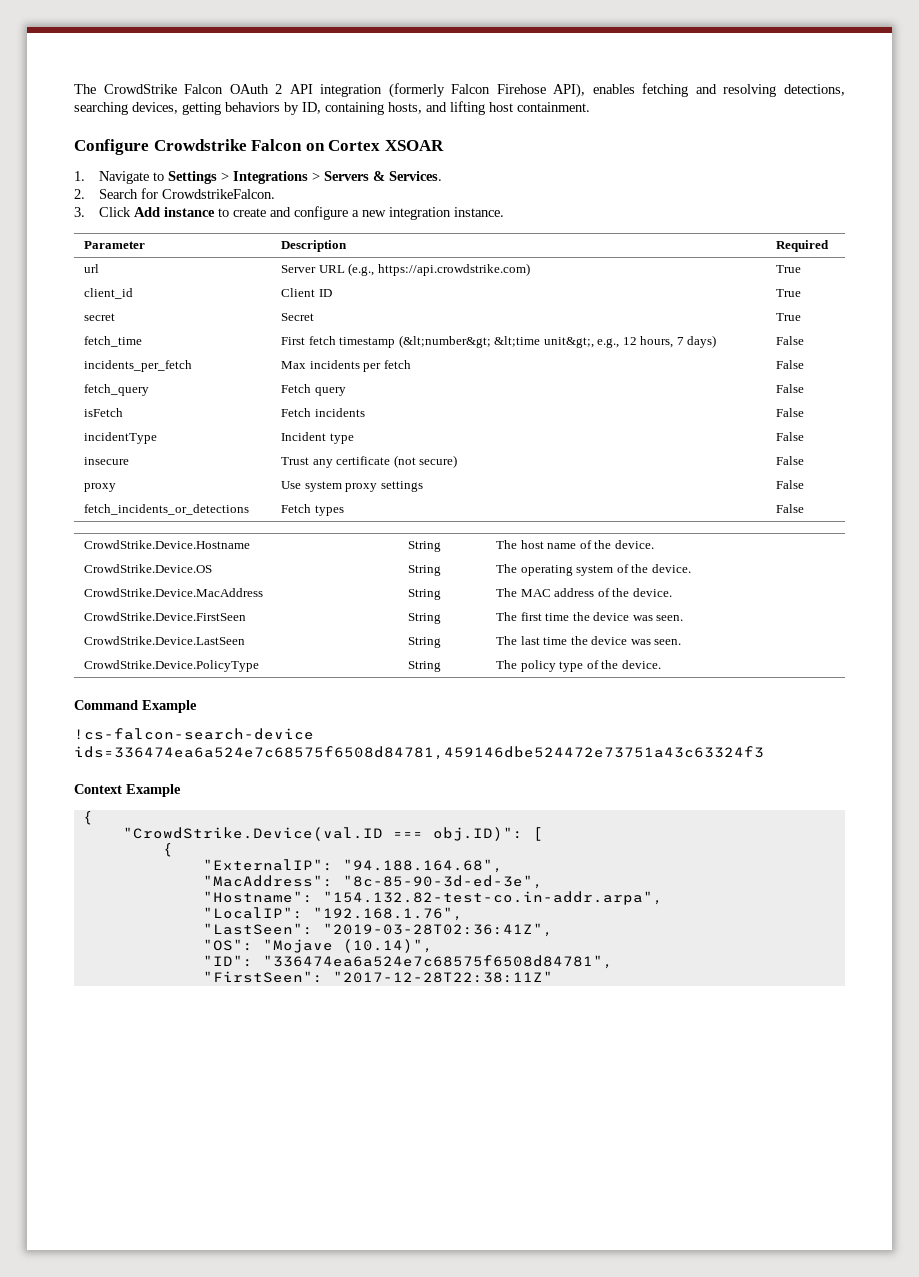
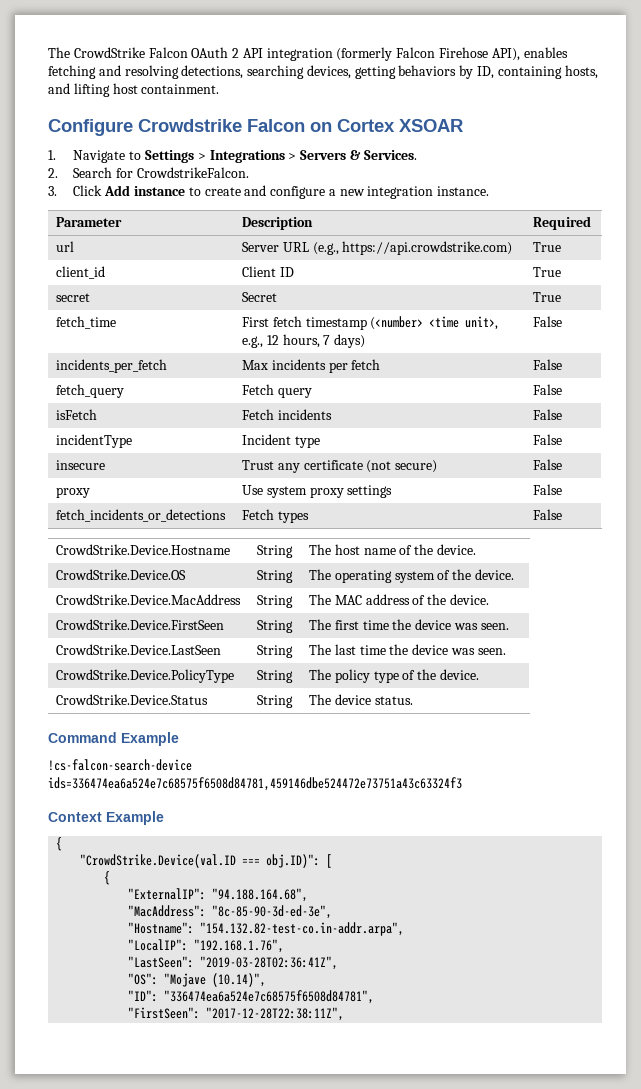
- fetch_time | First fetch timestamp (&lt;number&gt; &lt;time unit&gt;, e.g., 12 hours, 7 days) | False
+ fetch_time | First fetch timestamp (<number> <time unit>, e.g., 12 hours, 7 days) | False
+ CrowdStrike.Device.Status | String | The device status.
- "FirstSeen": "2017-12-28T22:38:11Z"
+ "FirstSeen": "2017-12-28T22:38:11Z",

